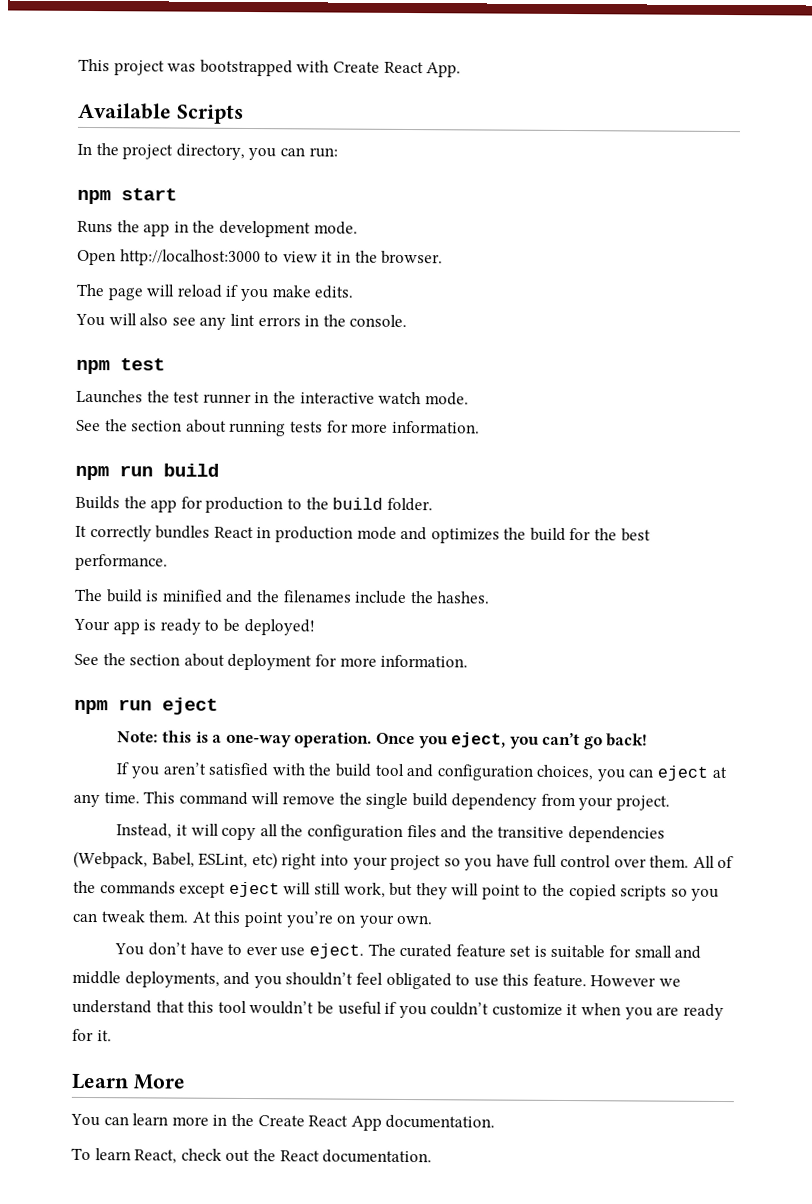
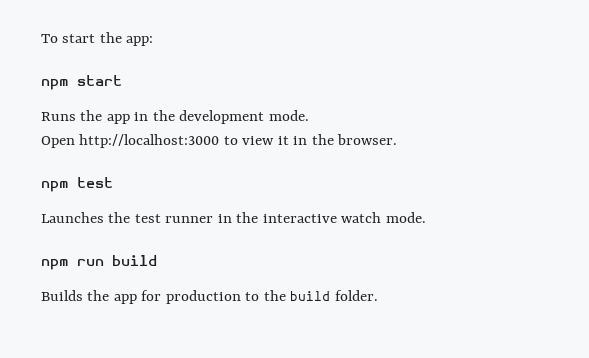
- This project was bootstrapped with Create React App.
- Available Scripts
- In the project directory, you can run:
+ To start the app:
- The page will reload if you make edits.
- You will also see any lint errors in the console.
- See the section about running tests for more information.
- It correctly bundles React in production mode and optimizes the build for the best performance.
- The build is minified and the filenames include the hashes.
- Your app is ready to be deployed!
- See the section about deployment for more information.
- npm run eject
- Note: this is a one-way operation. Once you eject, you can’t go back!
- If you aren’t satisfied with the build tool and configuration choices, you can eject at any time. This command will remove the single build dependency from your project.
- Instead, it will copy all the configuration files and the transitive dependencies (Webpack, Babel, ESLint, etc) right into your project so you have full control over them. All of the commands except eject will still work, but they will point to the copied scripts so you can tweak them. At this point you’re on your own.
- You don’t have to ever use eject. The curated feature set is suitable for small and middle deployments, and you shouldn’t feel obligated to use this feature. However we understand that this tool wouldn’t be useful if you couldn’t customize it when you are ready for it.
- Learn More
- You can learn more in the Create React App documentation.
- To learn React, check out the React documentation.

